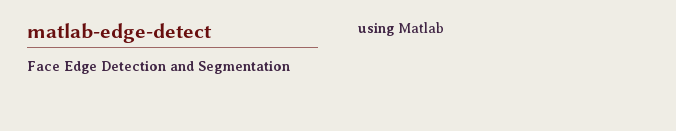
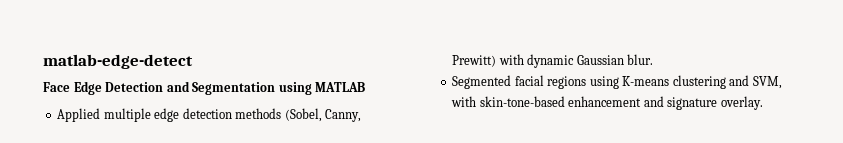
- Face Edge Detection and Segmentation using Matlab
+ Face Edge Detection and Segmentation using MATLAB
+ Applied multiple edge detection methods (Sobel, Canny, Prewitt) with dynamic Gaussian blur.
+ Segmented facial regions using K-means clustering and SVM, with skin-tone-based enhancement and signature overlay.

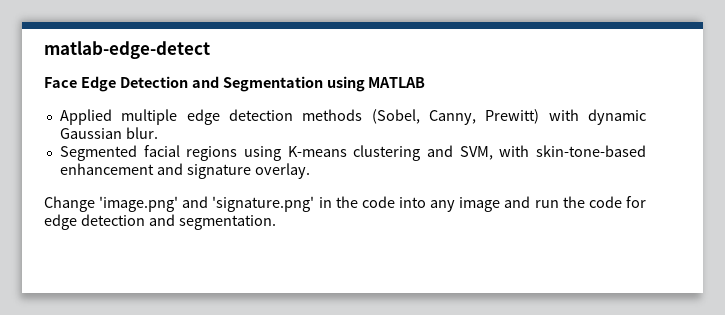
+ Change 'image.png' and 'signature.png' in the code into any image and run the code for edge detection and segmentation.

